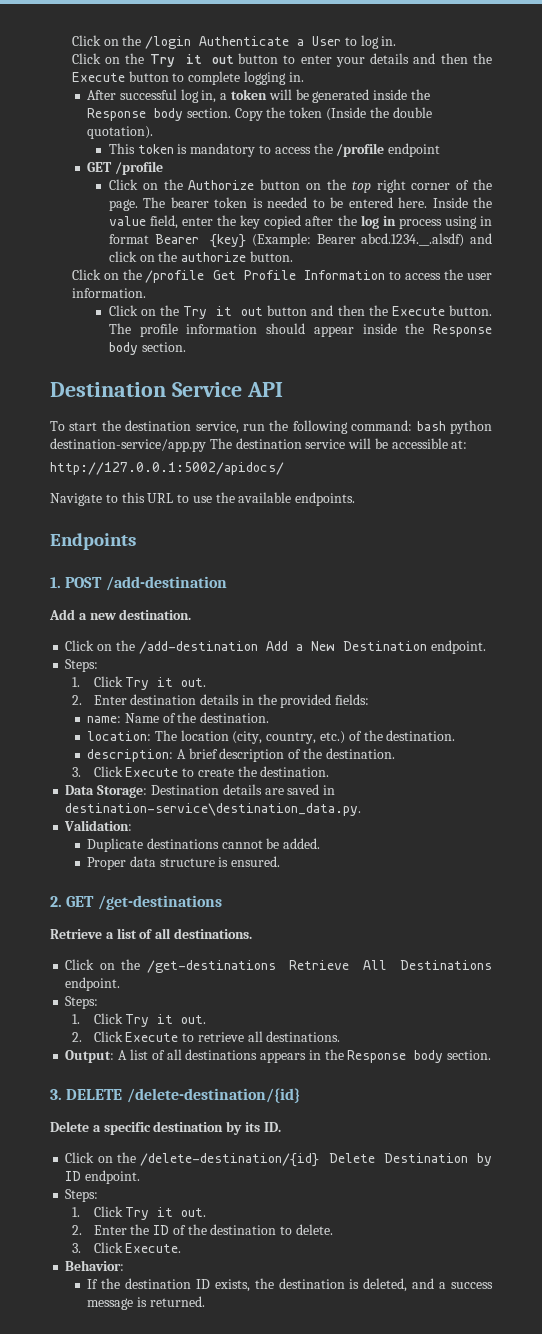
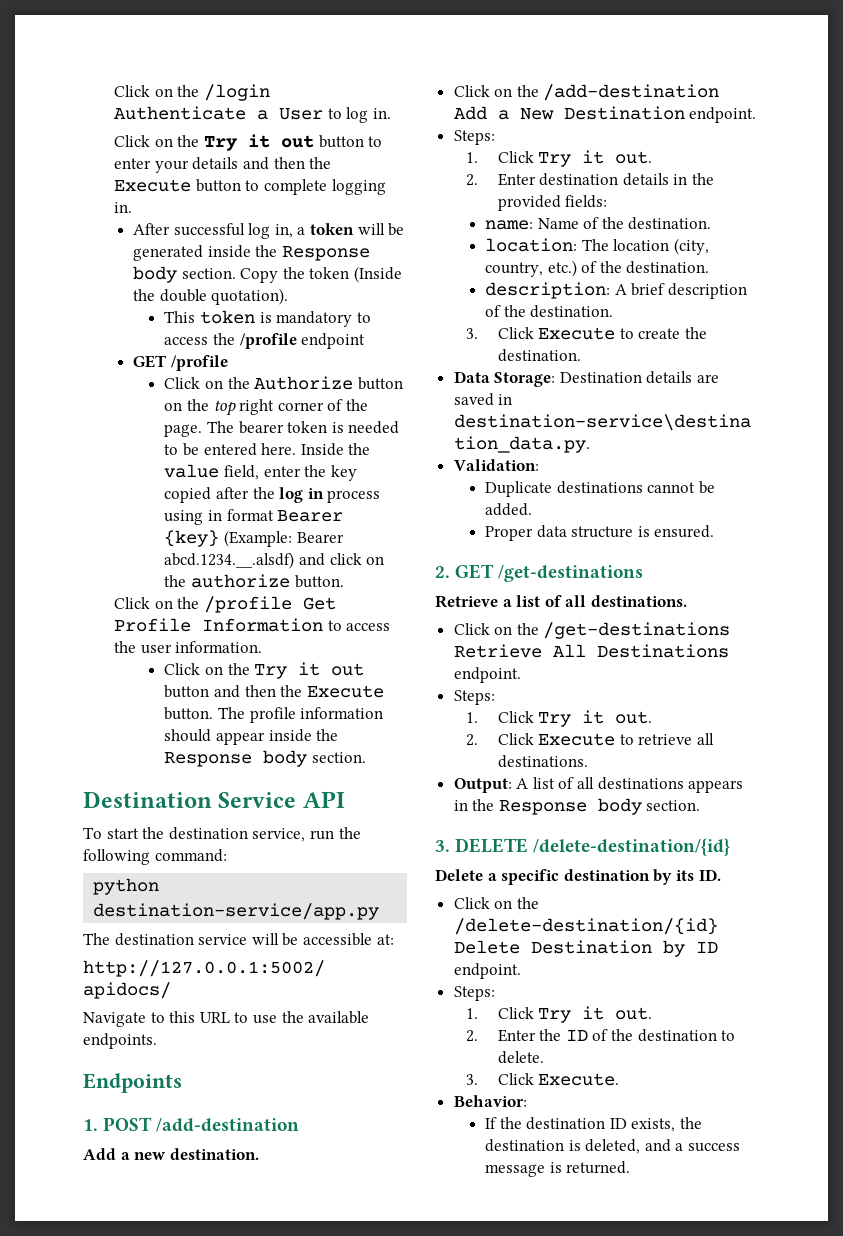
- To start the destination service, run the following command: bash python destination-service/app.py The destination service will be accessible at:
+ To start the destination service, run the following command:
+ python destination-service/app.py
+ The destination service will be accessible at:

